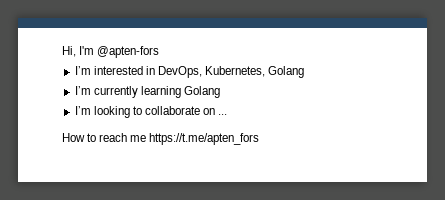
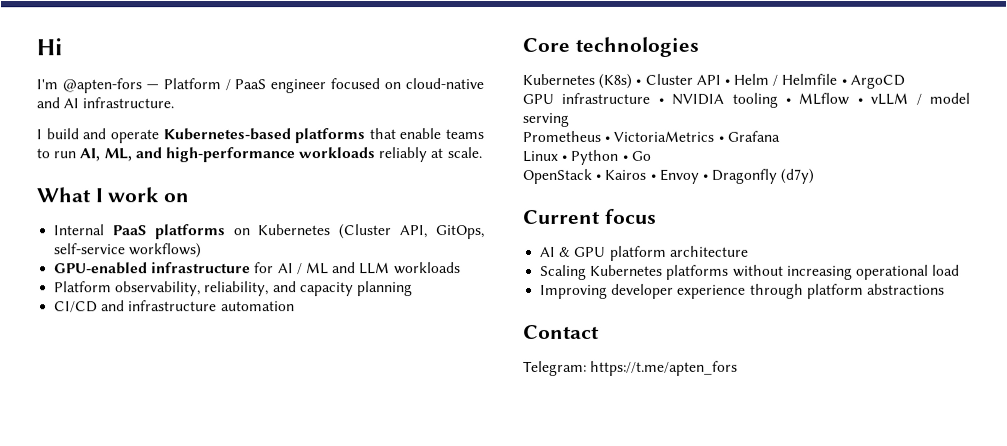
- Hi, I'm @apten-fors
- I’m interested in DevOps, Kubernetes, Golang
- I’m currently learning Golang
- I’m looking to collaborate on ...
- How to reach me https://t.me/apten_fors
+ Hi
+ I'm @apten-fors — Platform / PaaS engineer focused on cloud-native and AI infrastructure.
+ I build and operate Kubernetes-based platforms that enable teams to run AI, ML, and high-performance workloads reliably at scale.
+ What I work on
+ Internal PaaS platforms on Kubernetes (Cluster API, GitOps, self-service workflows)
+ GPU-enabled infrastructure for AI / ML and LLM workloads
+ Platform observability, reliability, and capacity planning
+ CI/CD and infrastructure automation
+ Core technologies
+ Kubernetes (K8s) • Cluster API • Helm / Helmfile • ArgoCD
+ GPU infrastructure • NVIDIA tooling • MLflow • vLLM / model serving
+ Prometheus • VictoriaMetrics • Grafana
+ Linux • Python • Go
+ OpenStack • Kairos • Envoy • Dragonfly (d7y)
+ Current focus
+ AI & GPU platform architecture
+ Scaling Kubernetes platforms without increasing operational load
+ Improving developer experience through platform abstractions
+ Contact
+ Telegram: https://t.me/apten_fors

